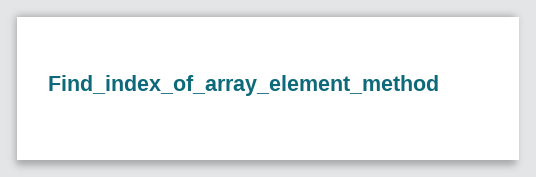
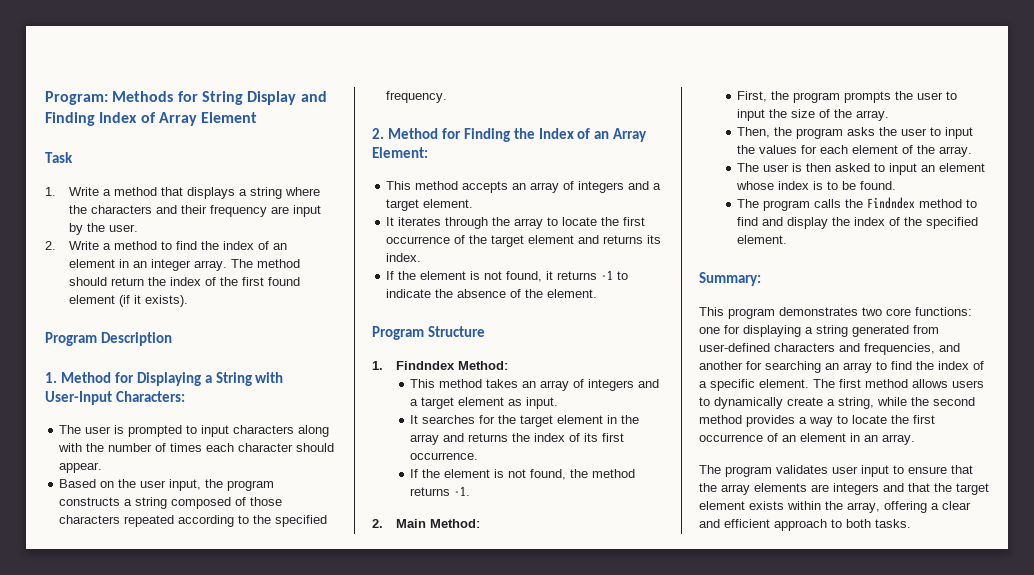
- Find_index_of_array_element_method
+ Program: Methods for String Display and Finding Index of Array Element
+ Task
+ 1. Write a method that displays a string where the characters and their frequency are input by the user.
+ 2. Write a method to find the index of an element in an integer array. The method should return the index of the first found element (if it exists).
+ Program Description
+ 1. Method for Displaying a String with User-Input Characters:
+ The user is prompted to input characters along with the number of times each character should appear.
+ Based on the user input, the program constructs a string composed of those characters repeated according to the specified frequency.
+ 2. Method for Finding the Index of an Array Element:
+ This method accepts an array of integers and a target element.
+ It iterates through the array to locate the first occurrence of the target element and returns its index.
+ If the element is not found, it returns -1 to indicate the absence of the element.
+ Program Structure
+ 1. Findndex Method:
+ This method takes an array of integers and a target element as input.
+ It searches for the target element in the array and returns the index of its first occurrence.
+ If the element is not found, the method returns -1.
+ 2. Main Method:
+ First, the program prompts the user to input the size of the array.
+ Then, the program asks the user to input the values for each element of the array.
+ The user is then asked to input an element whose index is to be found.
+ The program calls the Findndex method to find and display the index of the specified element.
+ Summary:
+ This program demonstrates two core functions: one for displaying a string generated from user-defined characters and frequencies, and another for searching an array to find the index of a specific element. The first method allows users to dynamically create a string, while the second method provides a way to locate the first occurrence of an element in an array.
+ The program validates user input to ensure that the array elements are integers and that the target element exists within the array, offering a clear and efficient approach to both tasks.

